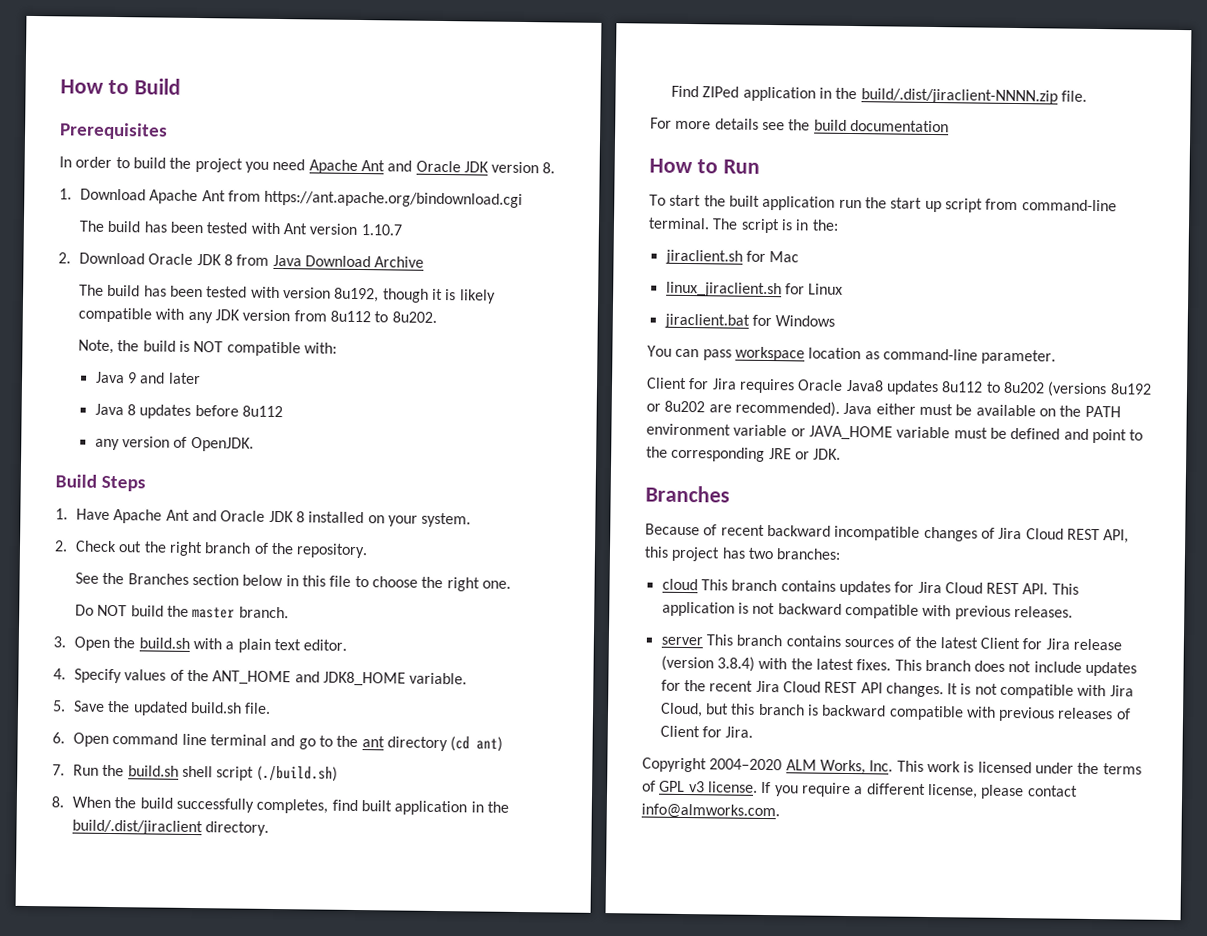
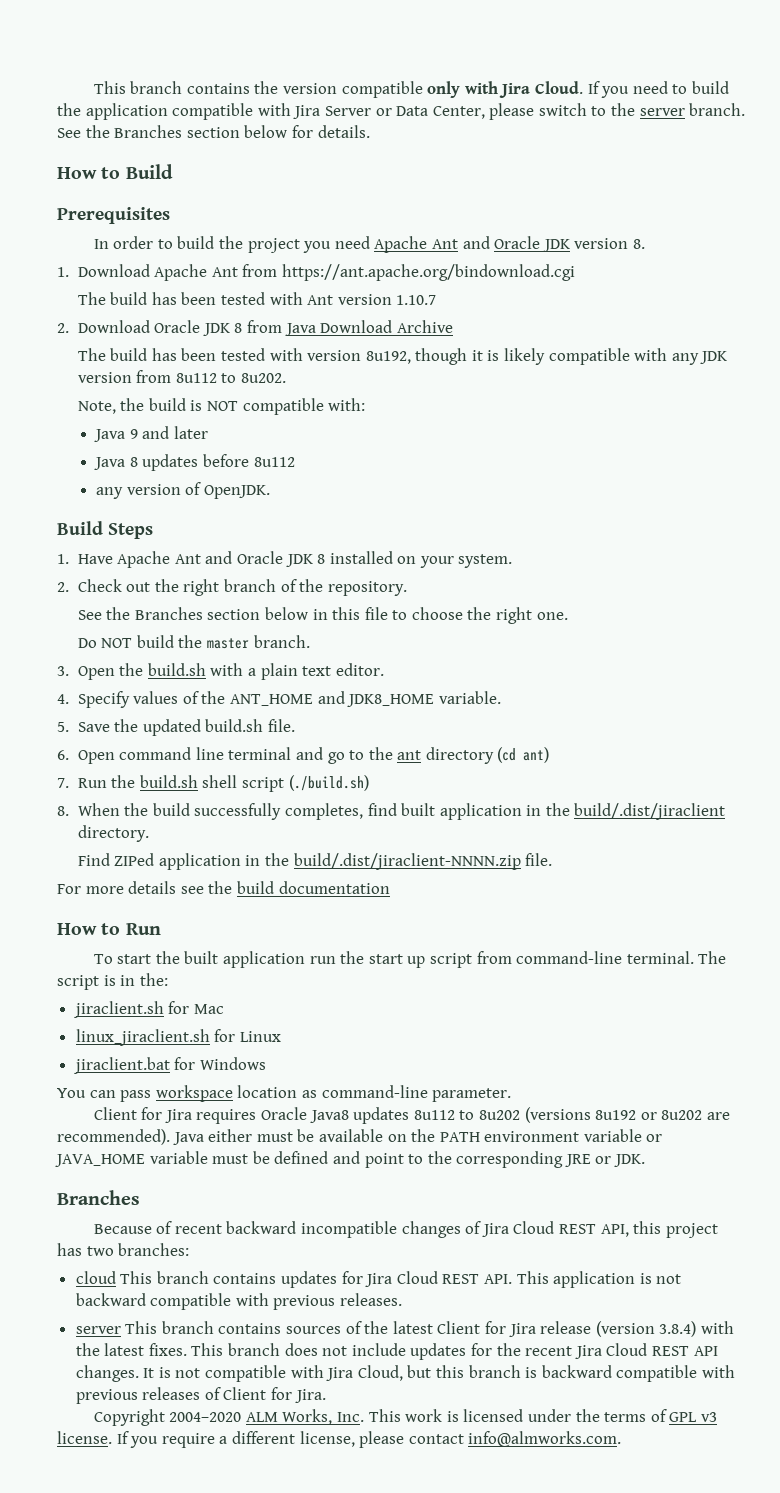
+ This branch contains the version compatible only with Jira Cloud. If you need to build the application compatible with Jira Server or Data Center, please switch to the server branch. See the Branches section below for details.

